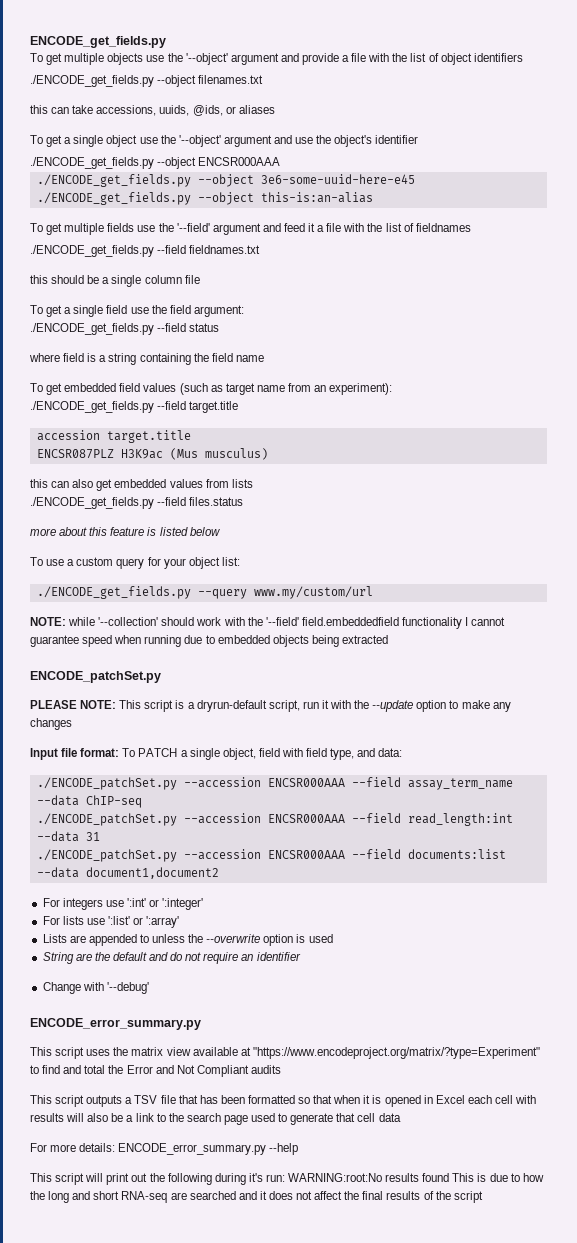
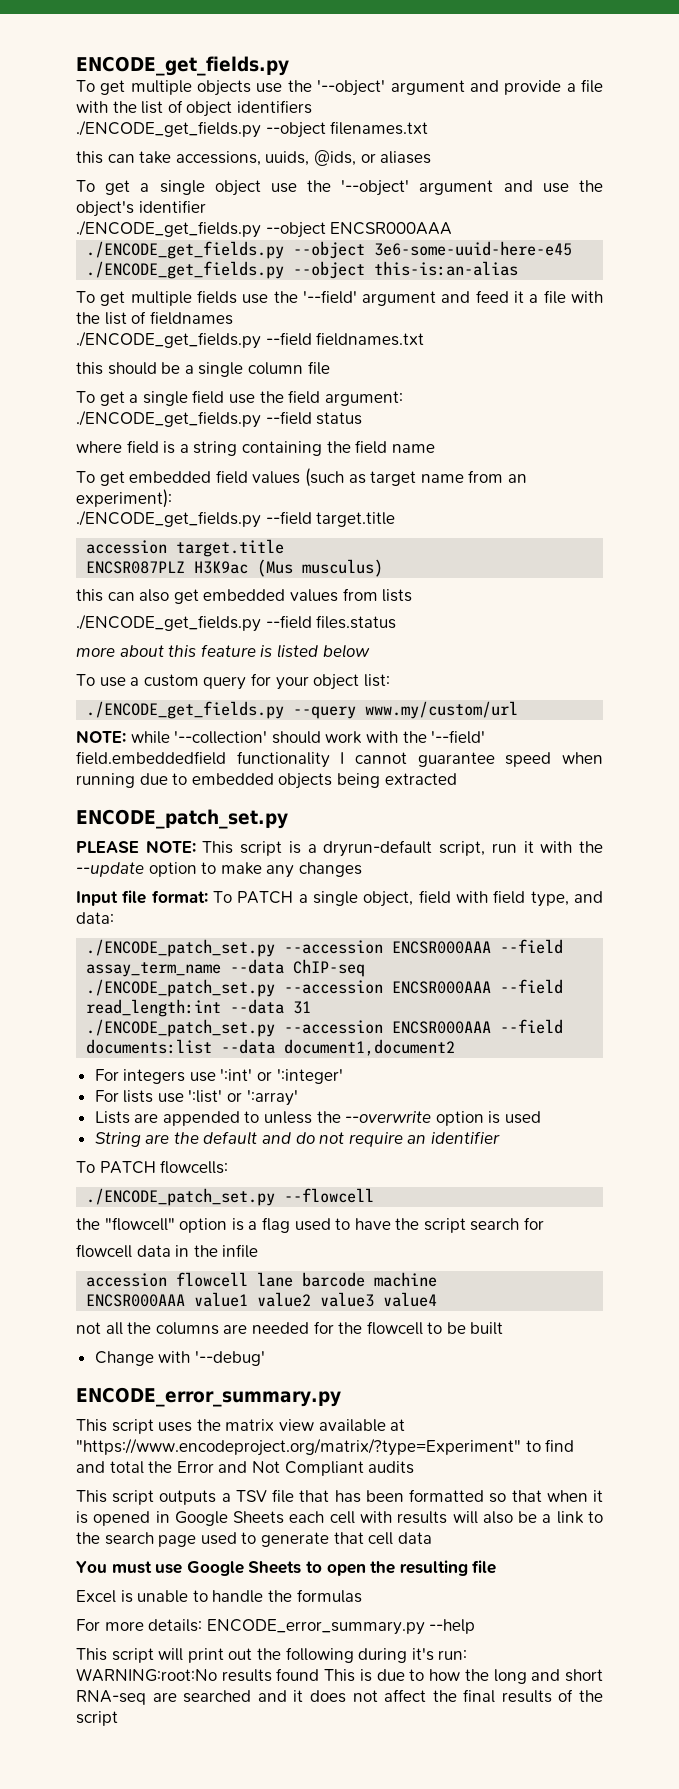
- ENCODE_patchSet.py
+ ENCODE_patch_set.py
- ./ENCODE_patchSet.py --accession ENCSR000AAA --field assay_term_name --data ChIP-seq
+ ./ENCODE_patch_set.py --accession ENCSR000AAA --field assay_term_name --data ChIP-seq
- ./ENCODE_patchSet.py --accession ENCSR000AAA --field read_length:int --data 31
+ ./ENCODE_patch_set.py --accession ENCSR000AAA --field read_length:int --data 31
- ./ENCODE_patchSet.py --accession ENCSR000AAA --field documents:list --data document1,document2
+ ./ENCODE_patch_set.py --accession ENCSR000AAA --field documents:list --data document1,document2
+ To PATCH flowcells:
+ ./ENCODE_patch_set.py --flowcell
+ the "flowcell" option is a flag used to have the script search for
+ flowcell data in the infile
+ accession flowcell lane barcode machine
+ ENCSR000AAA value1 value2 value3 value4
+ not all the columns are needed for the flowcell to be built
- This script outputs a TSV file that has been formatted so that when it is opened in Excel each cell with results will also be a link to the search page used to generate that cell data
+ This script outputs a TSV file that has been formatted so that when it is opened in Google Sheets each cell with results will also be a link to the search page used to generate that cell data
+ You must use Google Sheets to open the resulting file
+ Excel is unable to handle the formulas

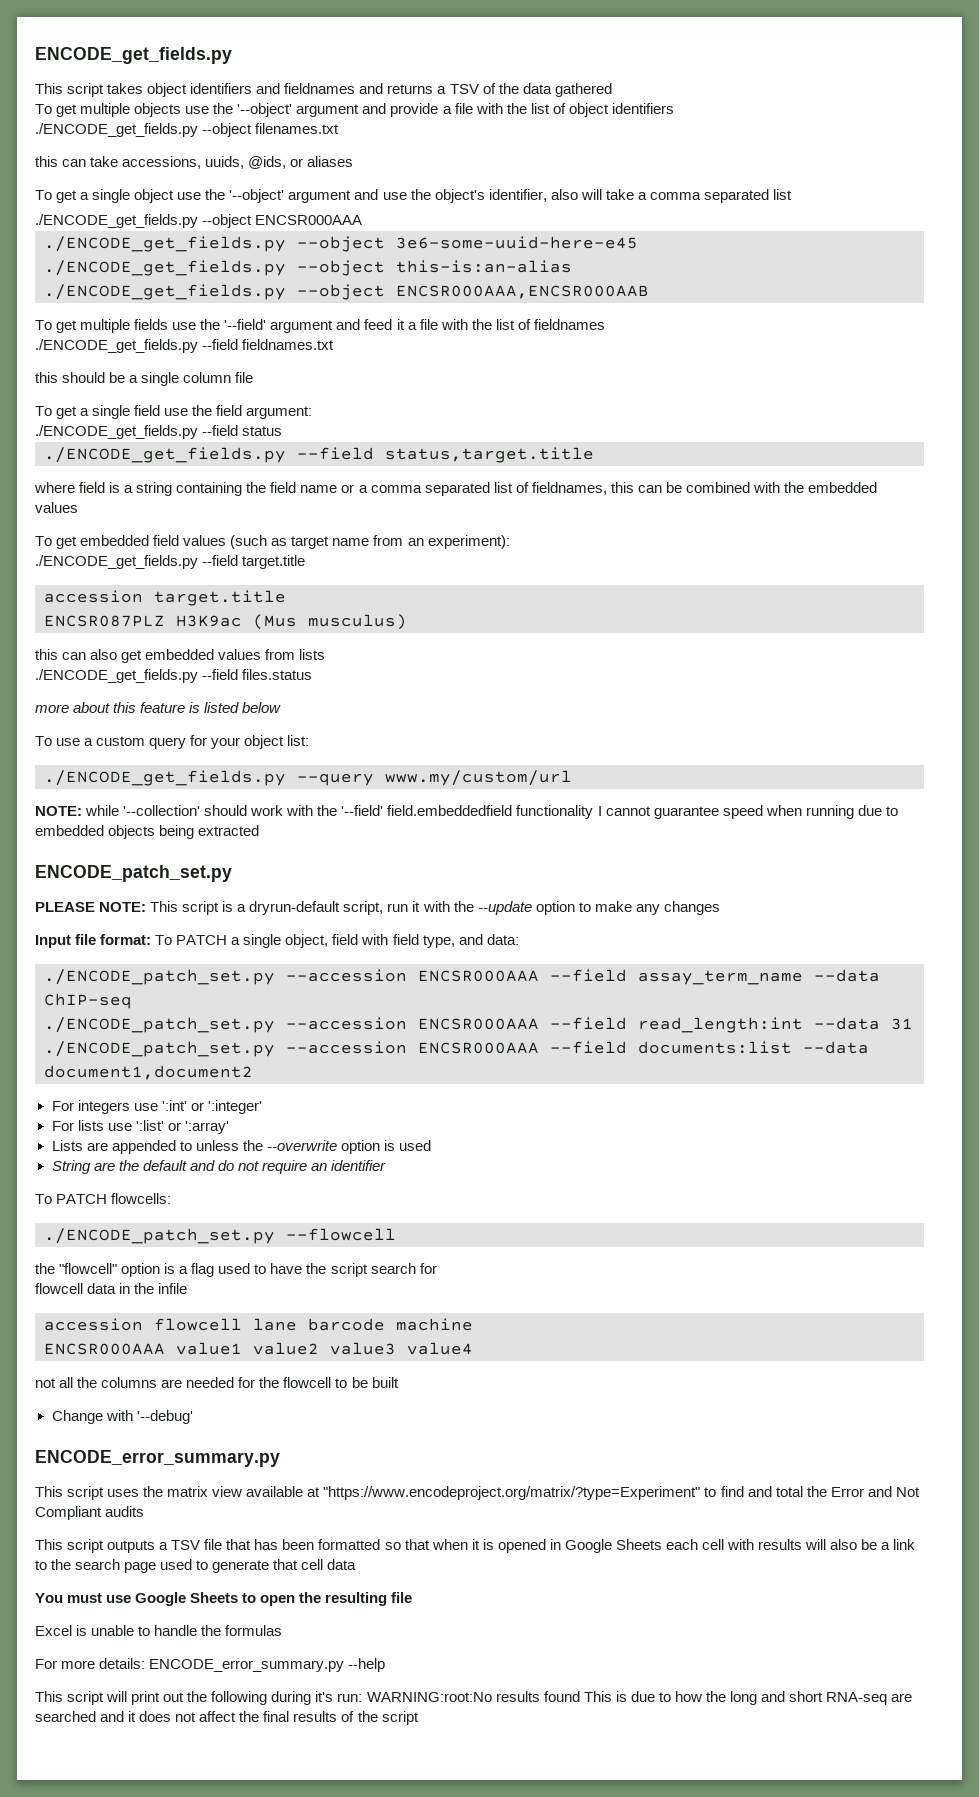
+ This script takes object identifiers and fieldnames and returns a TSV of the data gathered
- To get a single object use the '--object' argument and use the object's identifier
+ To get a single object use the '--object' argument and use the object's identifier, also will take a comma separated list
+ ./ENCODE_get_fields.py --object ENCSR000AAA,ENCSR000AAB
+ ./ENCODE_get_fields.py --field status,target.title
- where field is a string containing the field name
+ where field is a string containing the field name or a comma separated list of fieldnames, this can be combined with the embedded values

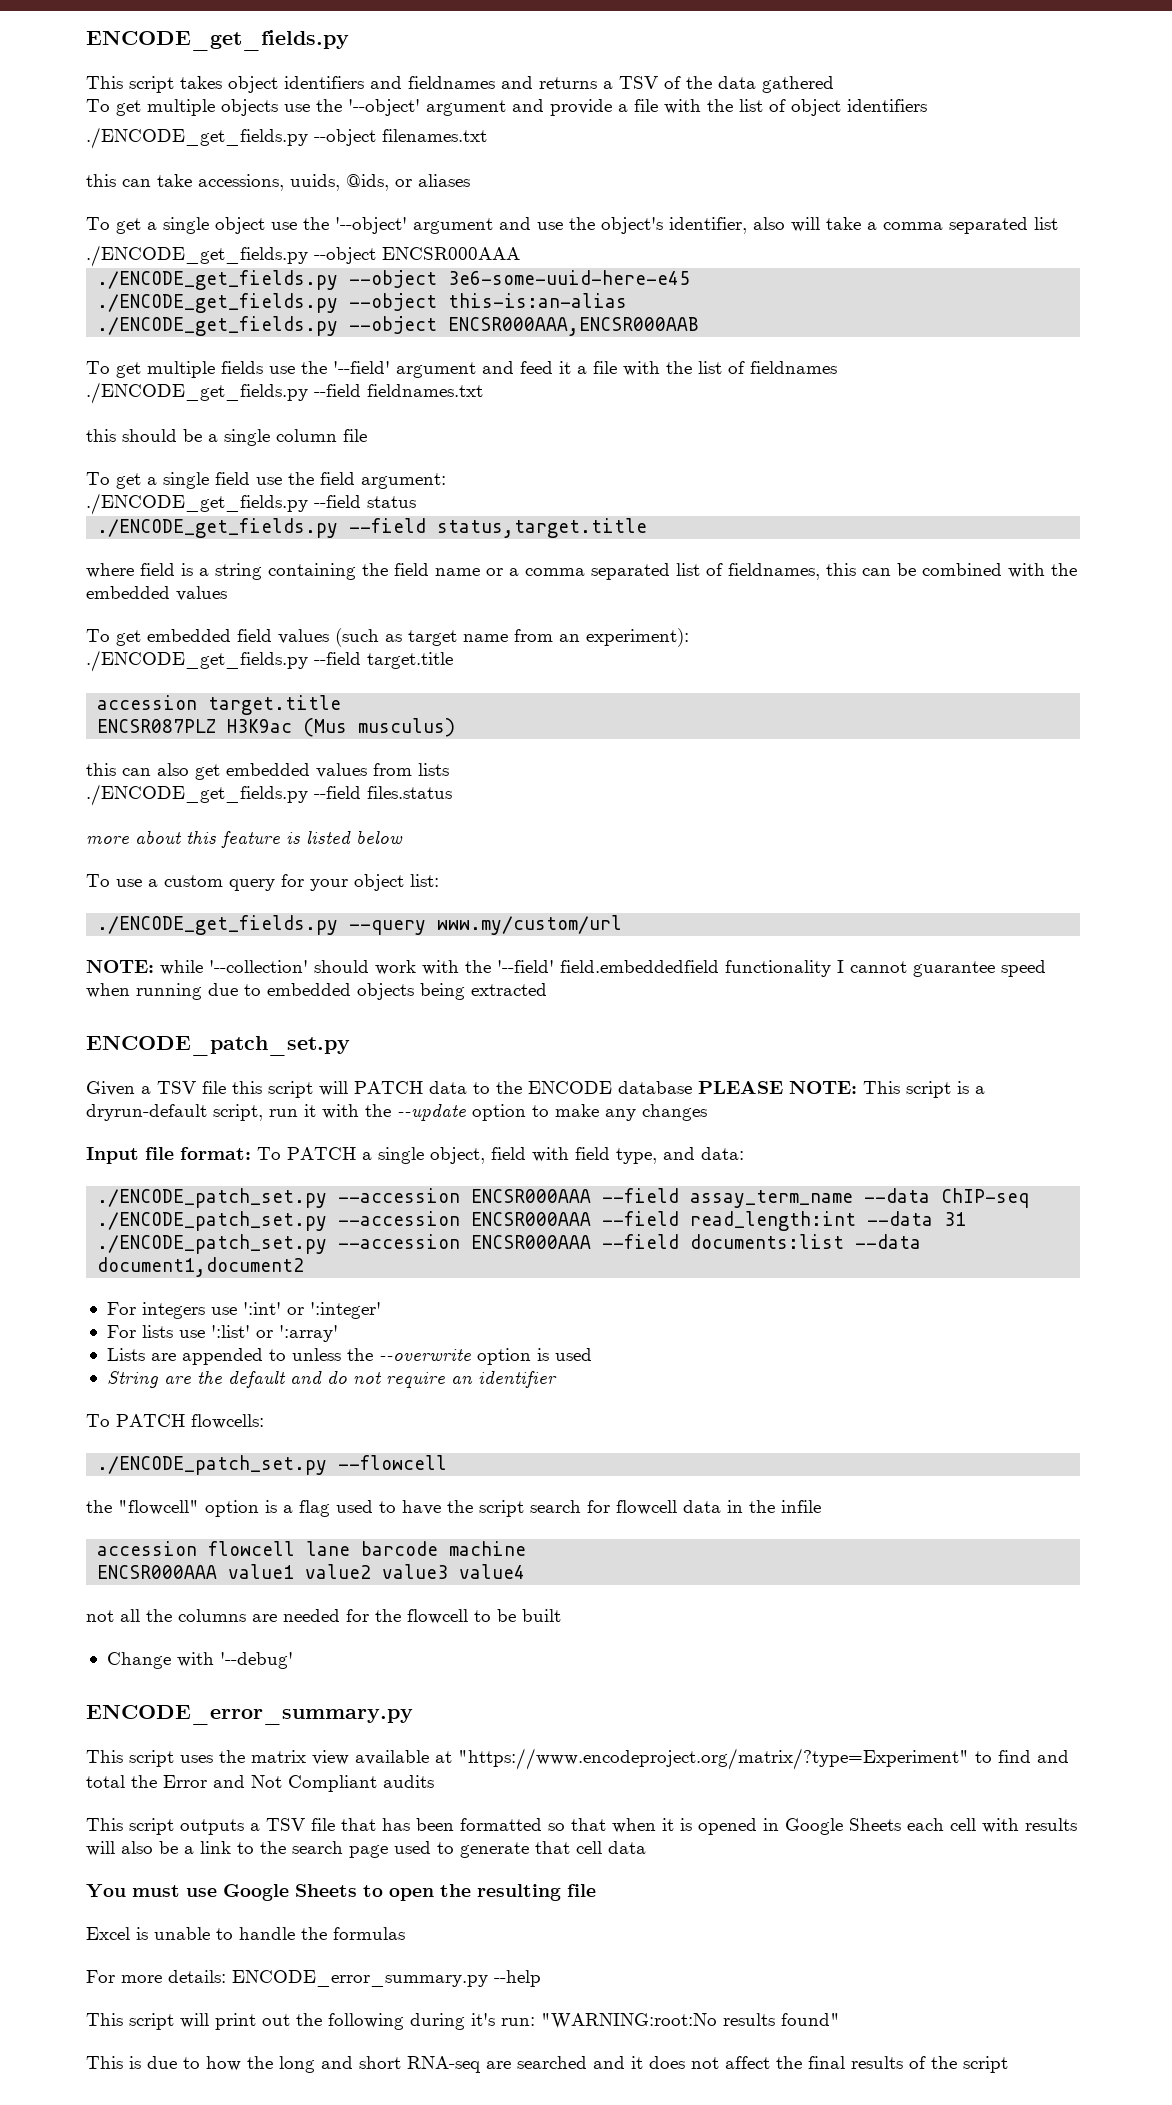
- PLEASE NOTE: This script is a dryrun-default script, run it with the --update option to make any changes
+ Given a TSV file this script will PATCH data to the ENCODE database PLEASE NOTE: This script is a dryrun-default script, run it with the --update option to make any changes
- the "flowcell" option is a flag used to have the script search for
- flowcell data in the infile
+ the "flowcell" option is a flag used to have the script search for flowcell data in the infile
- This script will print out the following during it's run: WARNING:root:No results found This is due to how the long and short RNA-seq are searched and it does not affect the final results of the script
+ This script will print out the following during it's run: "WARNING:root:No results found"
+ This is due to how the long and short RNA-seq are searched and it does not affect the final results of the script

